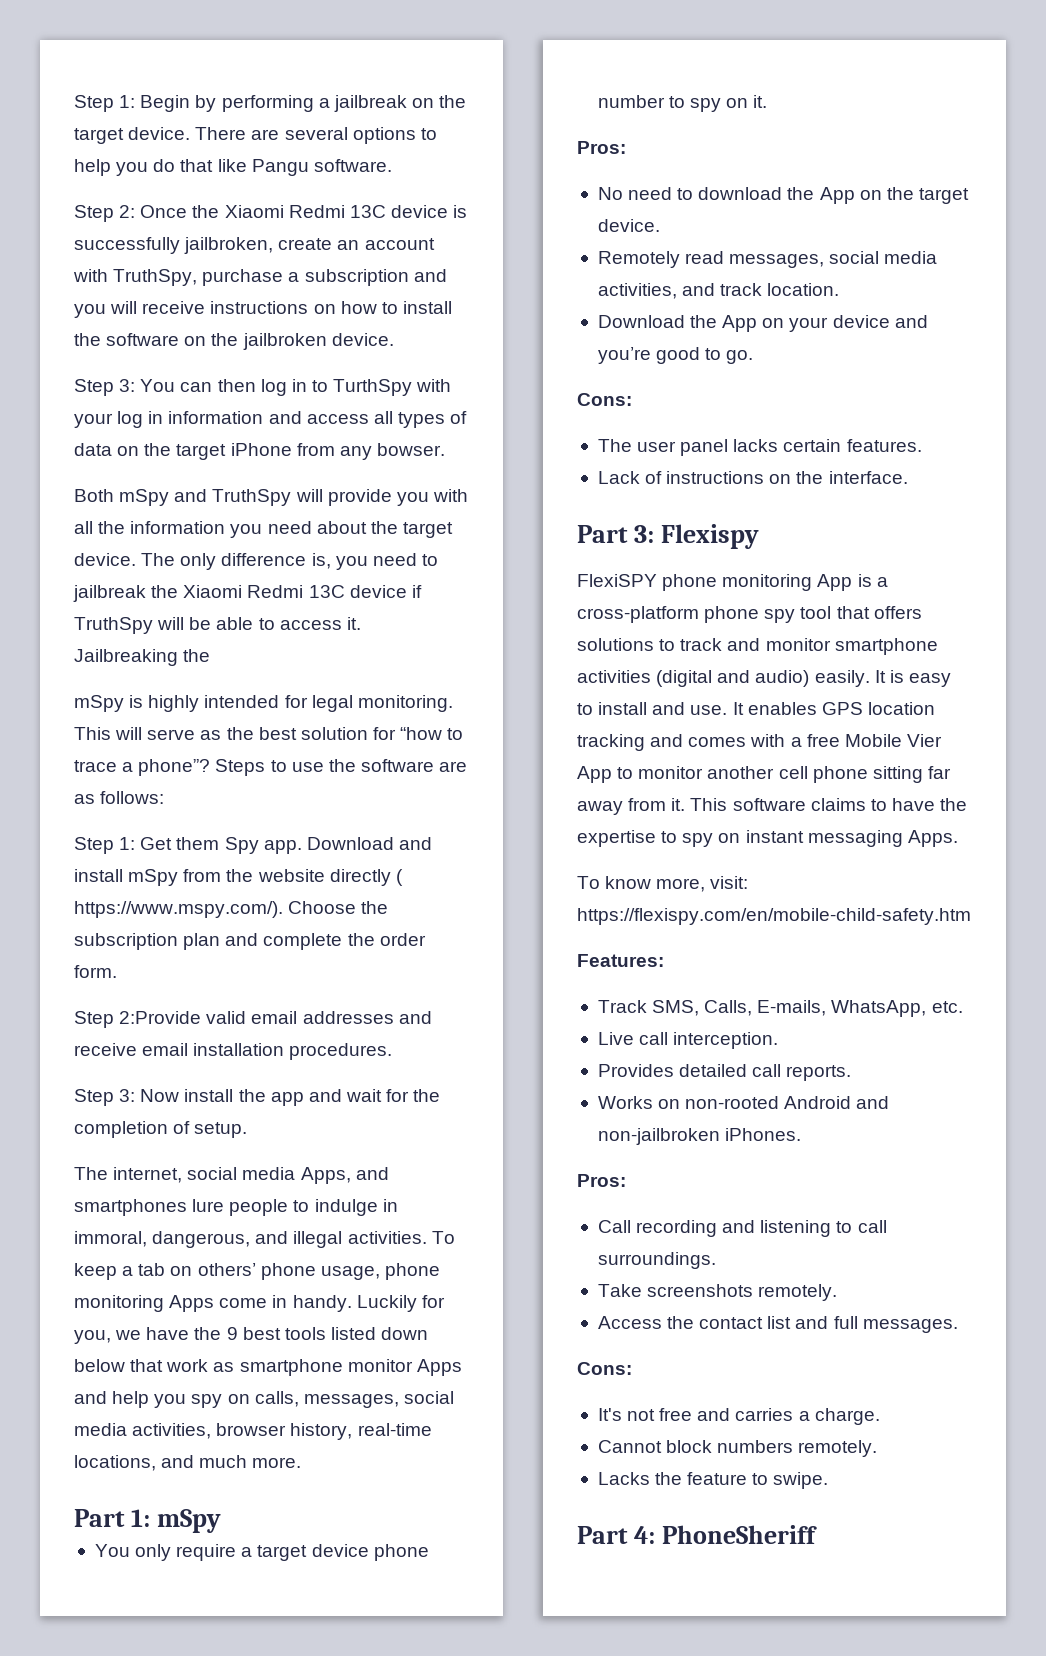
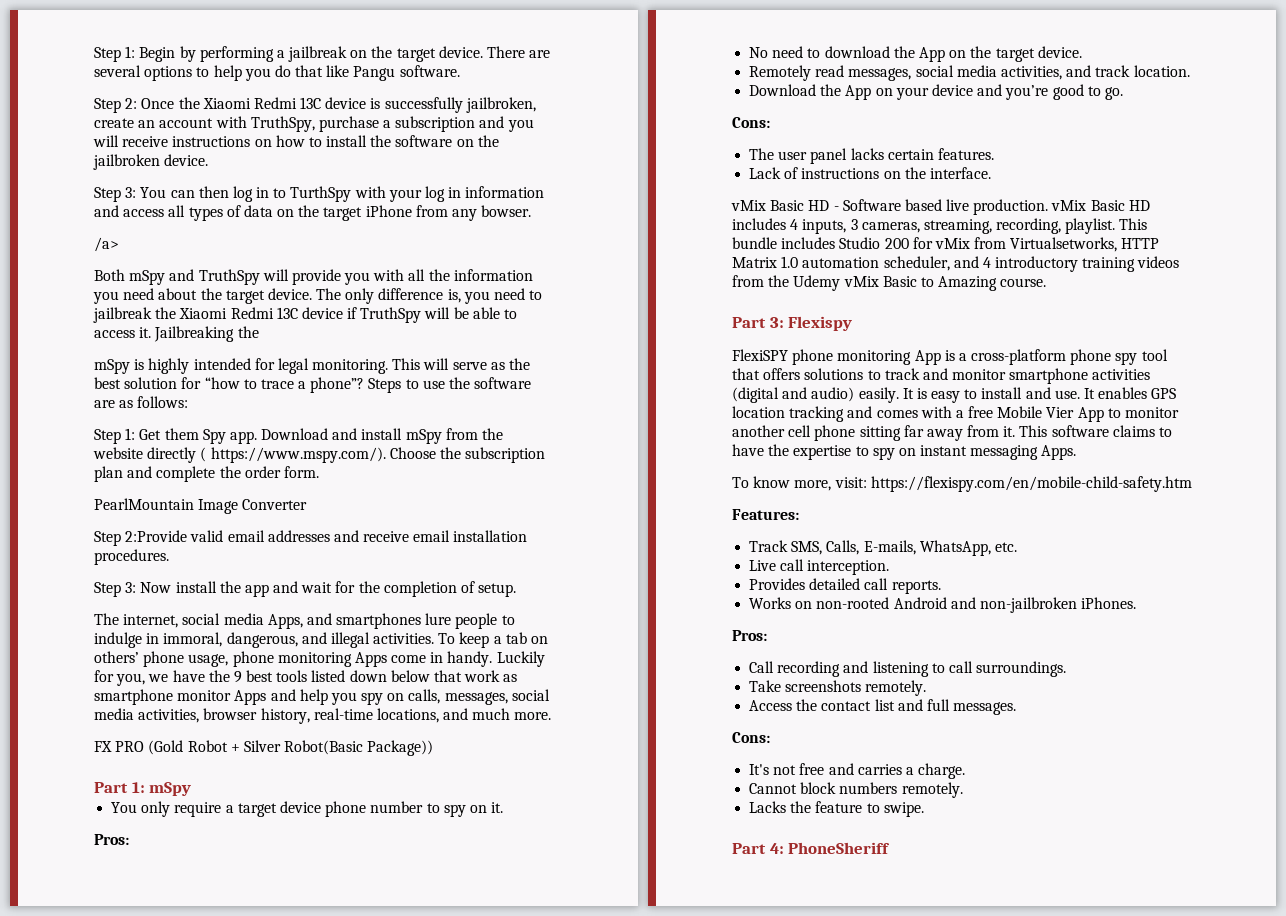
+ /a>
+ PearlMountain Image Converter
+ FX PRO (Gold Robot + Silver Robot(Basic Package))
+ vMix Basic HD - Software based live production. vMix Basic HD includes 4 inputs, 3 cameras, streaming, recording, playlist. This bundle includes Studio 200 for vMix from Virtualsetworks, HTTP Matrix 1.0 automation scheduler, and 4 introductory training videos from the Udemy vMix Basic to Amazing course.

